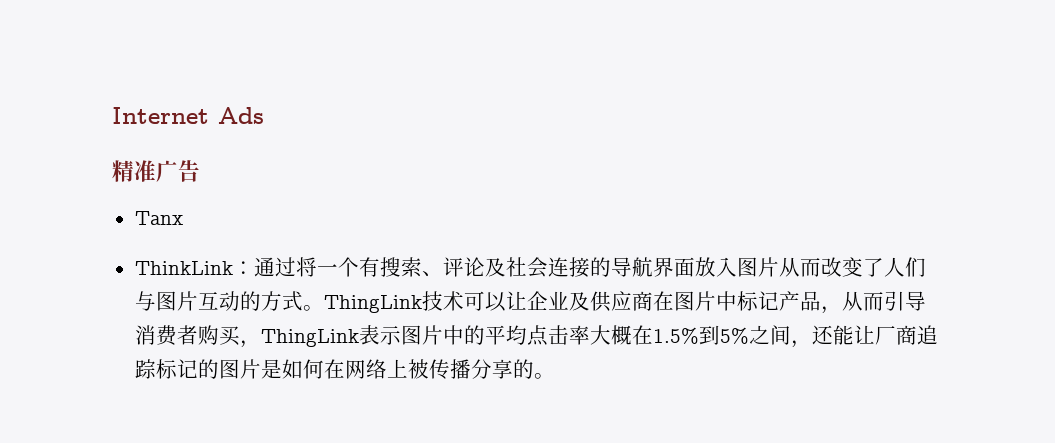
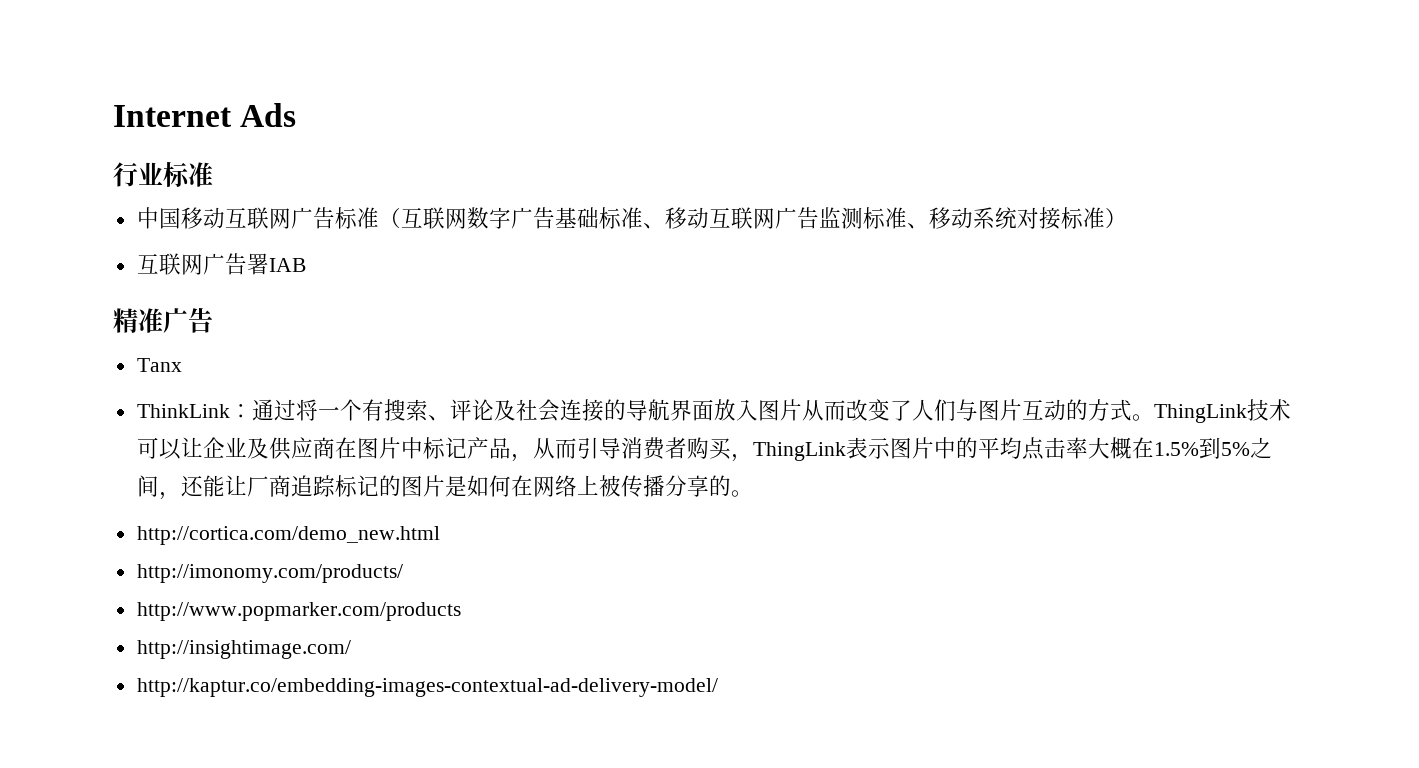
+ 行业标准
+ 中国移动互联网广告标准（互联网数字广告基础标准、移动互联网广告监测标准、移动系统对接标准）
+ 互联网广告署IAB
+ http://cortica.com/demo_new.html
+ http://imonomy.com/products/
+ http://www.popmarker.com/products
+ http://insightimage.com/
+ http://kaptur.co/embedding-images-contextual-ad-delivery-model/

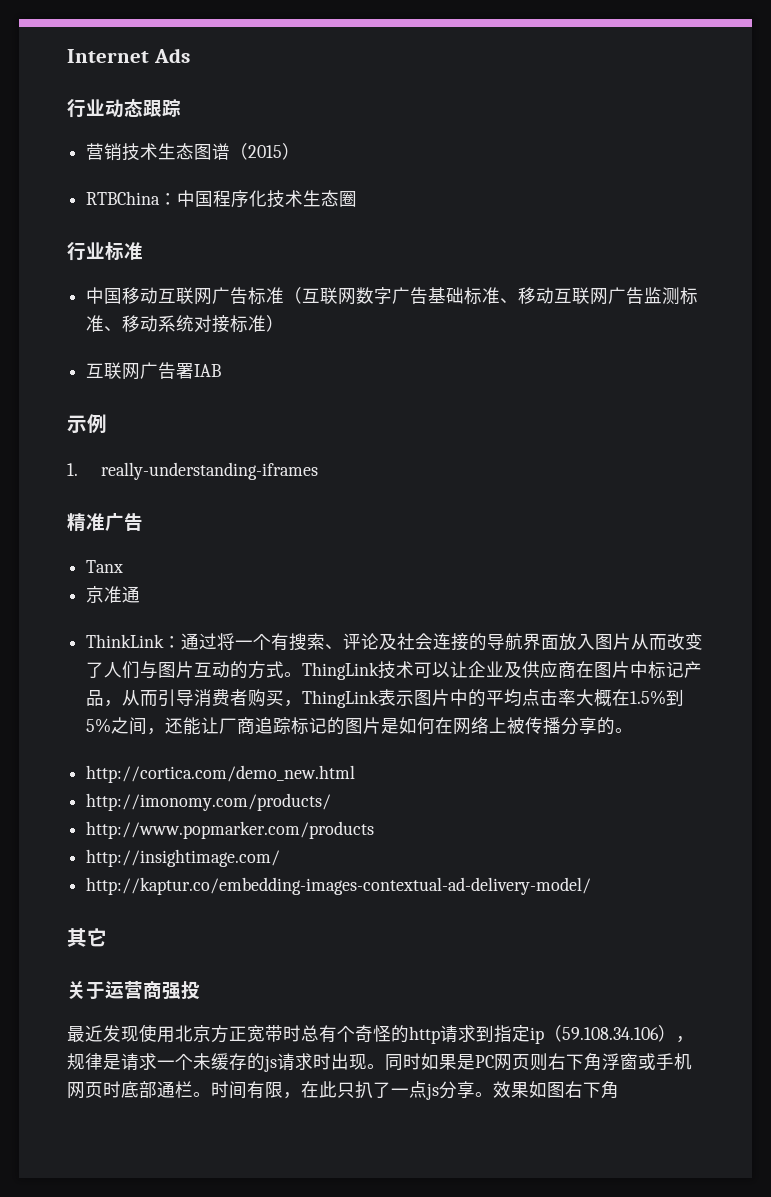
+ 行业动态跟踪
+ 营销技术生态图谱（2015）
+ RTBChina：中国程序化技术生态圈
+ 示例
+ 1. really-understanding-iframes
+ 京准通
+ 其它
+ 关于运营商强投
+ 最近发现使用北京方正宽带时总有个奇怪的http请求到指定ip（59.108.34.106），规律是请求一个未缓存的js请求时出现。同时如果是PC网页则右下角浮窗或手机网页时底部通栏。时间有限，在此只扒了一点js分享。效果如图右下角

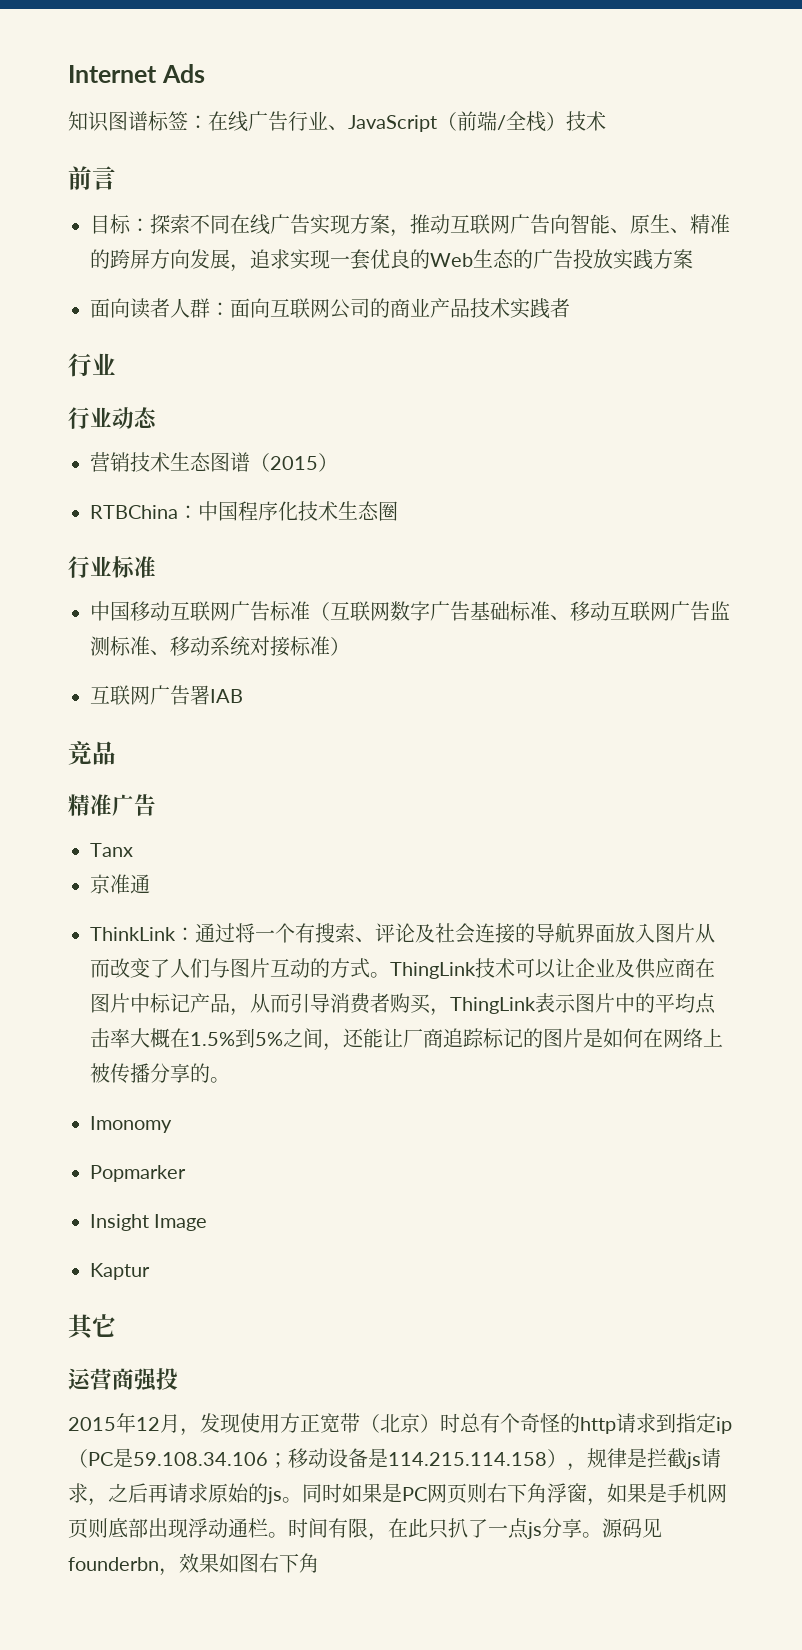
+ 知识图谱标签：在线广告行业、JavaScript（前端/全栈）技术
+ 前言
+ 目标：探索不同在线广告实现方案，推动互联网广告向智能、原生、精准的跨屏方向发展，追求实现一套优良的Web生态的广告投放实践方案
+ 面向读者人群：面向互联网公司的商业产品技术实践者
+ 行业
- 行业动态跟踪
+ 行业动态
- 示例
- 1. really-understanding-iframes
+ 竞品
- http://cortica.com/demo_new.html
- http://imonomy.com/products/
- http://www.popmarker.com/products
- http://insightimage.com/
- http://kaptur.co/embedding-images-contextual-ad-delivery-model/
+ Imonomy
+ Popmarker
+ Insight Image
+ Kaptur
- 关于运营商强投
+ 运营商强投
- 最近发现使用北京方正宽带时总有个奇怪的http请求到指定ip（59.108.34.106），规律是请求一个未缓存的js请求时出现。
+ 2015年12月，发现使用方正宽带（北京）时总有个奇怪的http请求到指定ip（PC是59.108.34.106；移动设备是114.215.114.158），规律是拦截js请求，之后再请求原始的js。
- 同时如果是PC网页则右下角浮窗或手机网页时底部通栏。
+ 同时如果是PC网页则右下角浮窗，如果是手机网页则底部出现浮动通栏。
- 效果如图右下角
+ 源码见founderbn，效果如图右下角

